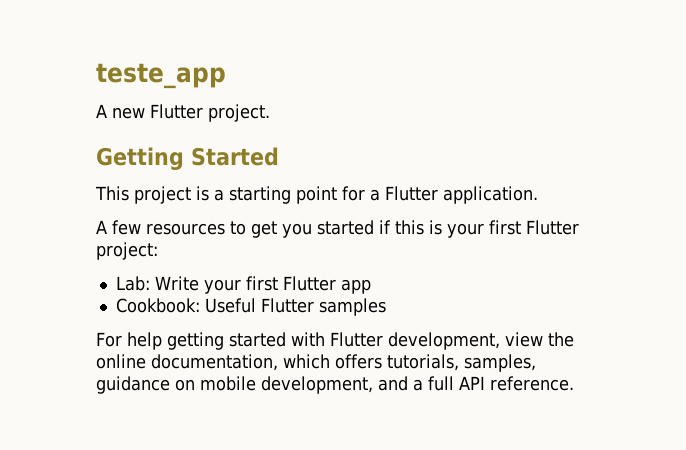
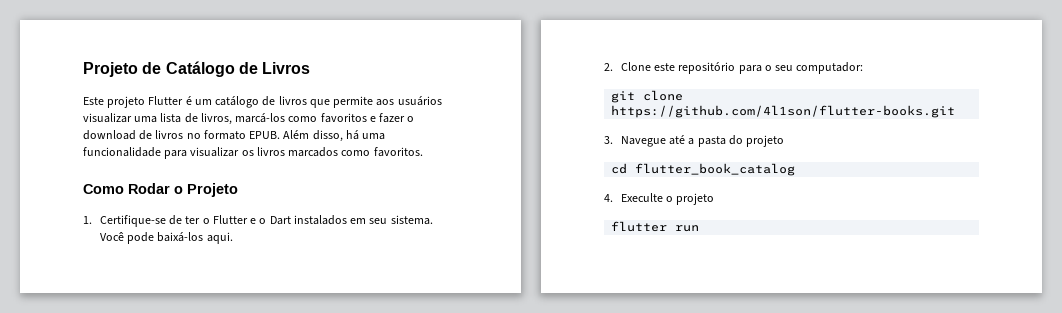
- teste_app
- A new Flutter project.
- Getting Started
- This project is a starting point for a Flutter application.
- A few resources to get you started if this is your first Flutter project:
- Lab: Write your first Flutter app
- Cookbook: Useful Flutter samples
- For help getting started with Flutter development, view the online documentation, which offers tutorials, samples, guidance on mobile development, and a full API reference.
+ Projeto de Catálogo de Livros
+ Este projeto Flutter é um catálogo de livros que permite aos usuários visualizar uma lista de livros, marcá-los como favoritos e fazer o download de livros no formato EPUB. Além disso, há uma funcionalidade para visualizar os livros marcados como favoritos.
+ Como Rodar o Projeto
+ 1. Certifique-se de ter o Flutter e o Dart instalados em seu sistema. Você pode baixá-los aqui.
+ 2. Clone este repositório para o seu computador:
+ git clone https://github.com/4l1son/flutter-books.git
+ 3. Navegue até a pasta do projeto
+ cd flutter_book_catalog
+ 4. Execulte o projeto
+ flutter run

